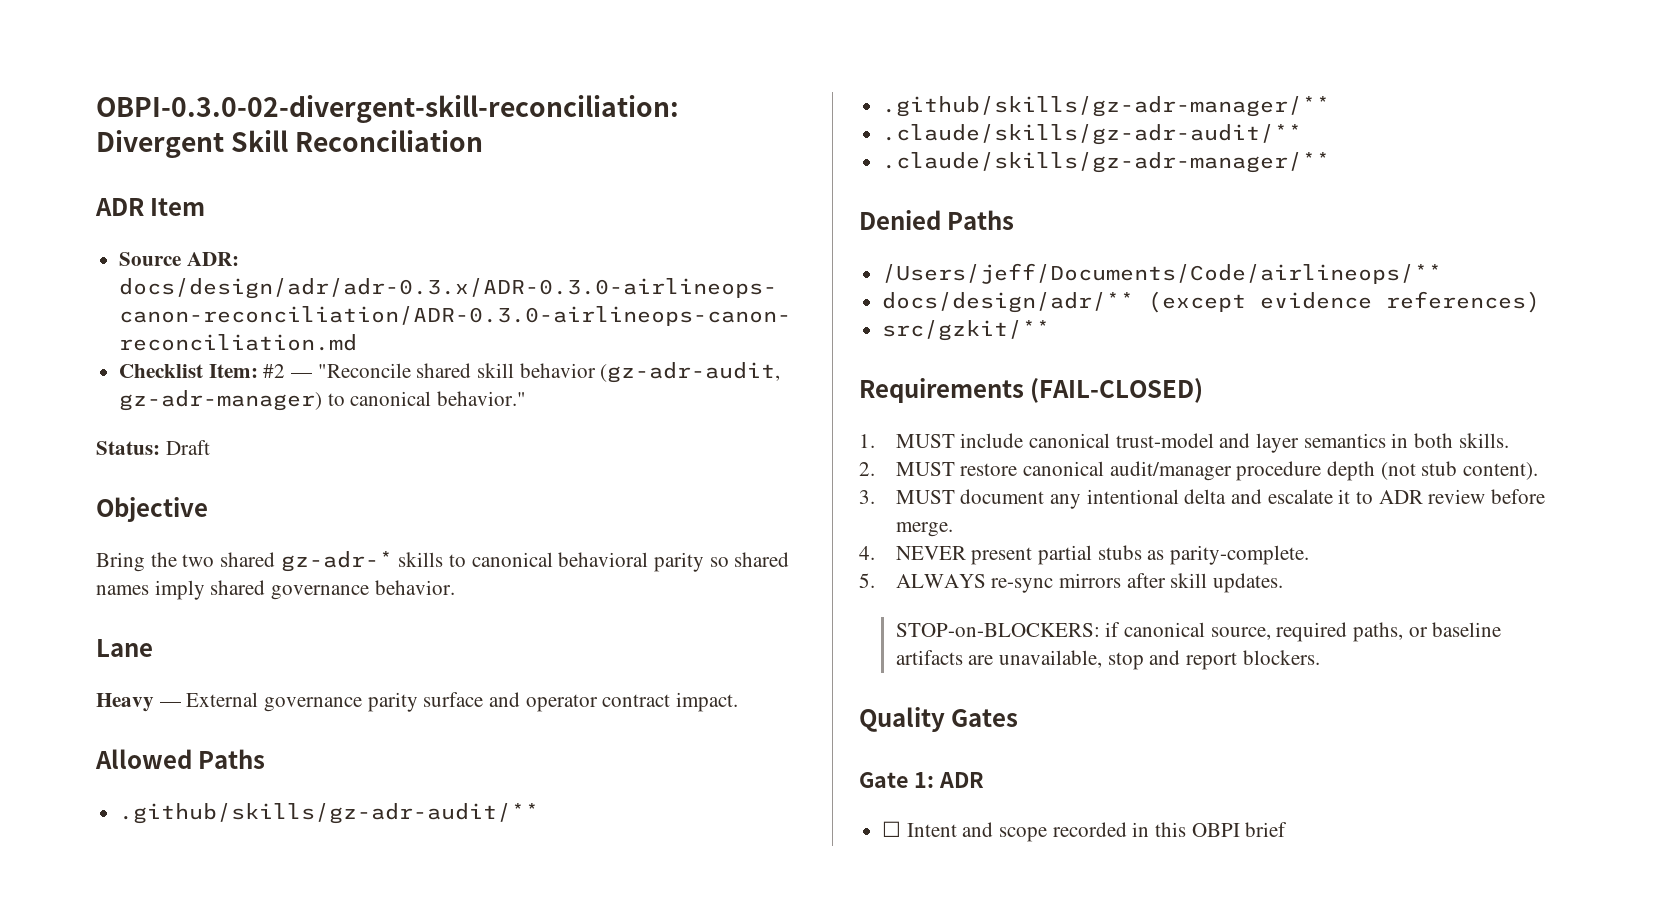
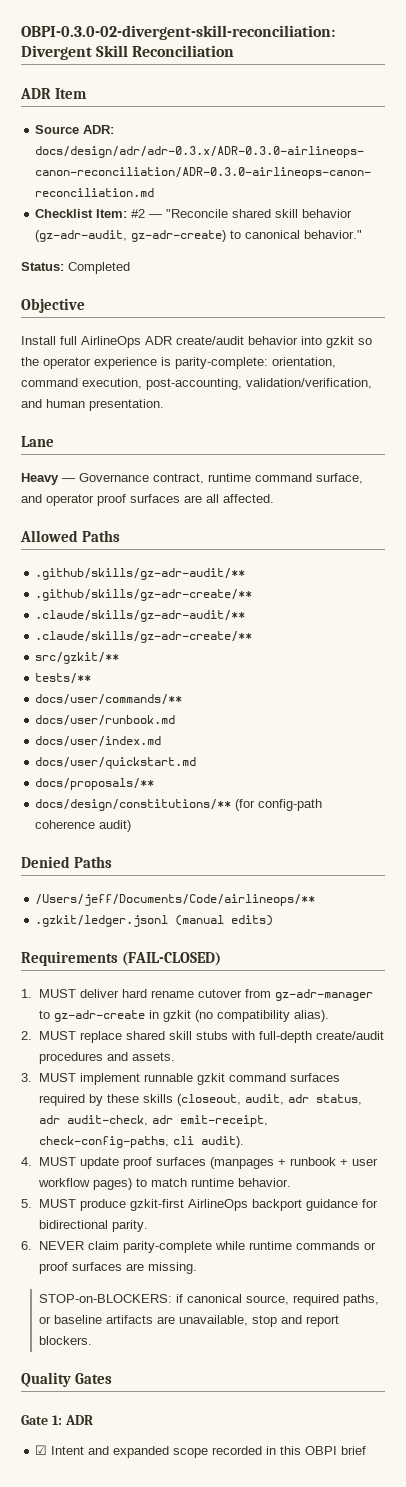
- Checklist Item: #2 — "Reconcile shared skill behavior (gz-adr-audit, gz-adr-manager) to canonical behavior."
+ Checklist Item: #2 — "Reconcile shared skill behavior (gz-adr-audit, gz-adr-create) to canonical behavior."
- Status: Draft
+ Status: Completed
- Bring the two shared gz-adr-* skills to canonical behavioral parity so shared names imply shared governance behavior.
+ Install full AirlineOps ADR create/audit behavior into gzkit so the operator experience is parity-complete: orientation, command execution, post-accounting, validation/verification, and human presentation.
  Lane
- Heavy — External governance parity surface and operator contract impact.
+ Heavy — Governance contract, runtime command surface, and operator proof surfaces are all affected.
- .github/skills/gz-adr-manager/**
+ .github/skills/gz-adr-create/**
- .claude/skills/gz-adr-manager/**
+ .claude/skills/gz-adr-create/**
+ src/gzkit/**
+ tests/**
+ docs/user/commands/**
+ docs/user/runbook.md
+ docs/user/index.md
+ docs/user/quickstart.md
+ docs/proposals/**
+ docs/design/constitutions/** (for config-path coherence audit)
  Denied Paths
  /Users/jeff/Documents/Code/airlineops/**
- docs/design/adr/** (except evidence references)
- src/gzkit/**
+ .gzkit/ledger.jsonl (manual edits)
  Requirements (FAIL-CLOSED)
- 1. MUST include canonical trust-model and layer semantics in both skills.
- 2. MUST restore canonical audit/manager procedure depth (not stub content).
- 3. MUST document any intentional delta and escalate it to ADR review before merge.
- 4. NEVER present partial stubs as parity-complete.
- 5. ALWAYS re-sync mirrors after skill updates.
+ 1. MUST deliver hard rename cutover from gz-adr-manager to gz-adr-create in gzkit (no compatibility alias).
+ 2. MUST replace shared skill stubs with full-depth create/audit procedures and assets.
+ 3. MUST implement runnable gzkit command surfaces required by these skills (closeout, audit, adr status, adr audit-check, adr emit-receipt, check-config-paths, cli audit).
+ 4. MUST update proof surfaces (manpages + runbook + user workflow pages) to match runtime behavior.
+ 5. MUST produce gzkit-first AirlineOps backport guidance for bidirectional parity.
+ 6. NEVER claim parity-complete while runtime commands or proof surfaces are missing.
- ☐ Intent and scope recorded in this OBPI brief
+ ☑ Intent and expanded scope recorded in this OBPI brief

